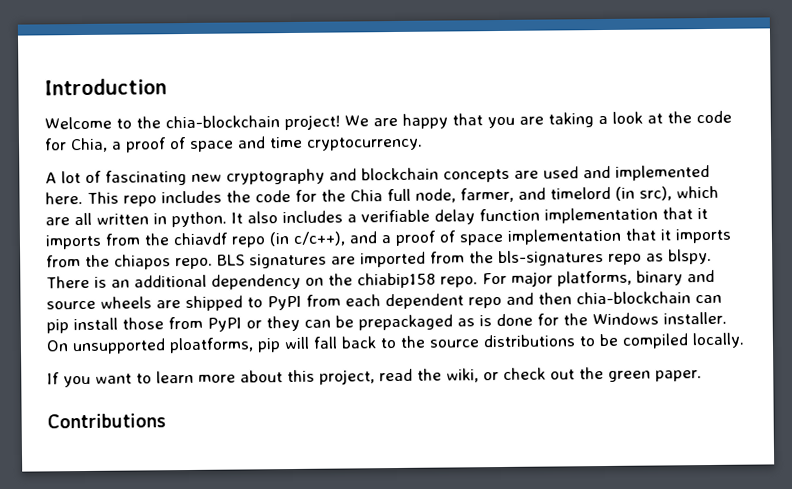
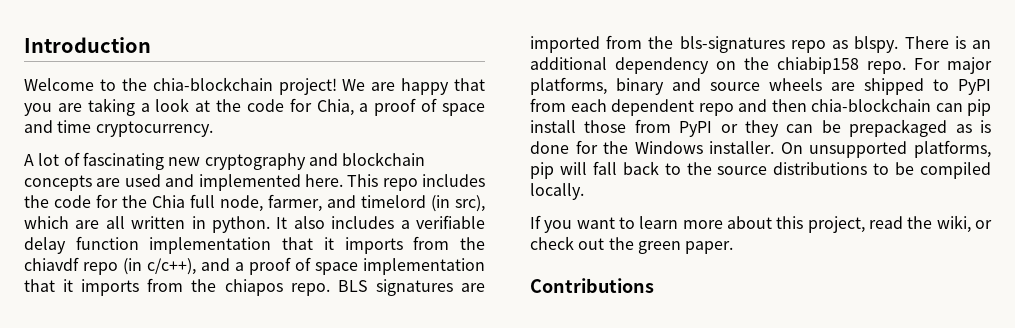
- On unsupported ploatforms, pip will fall back to the source distributions to be compiled locally.
+ On unsupported platforms, pip will fall back to the source distributions to be compiled locally.

